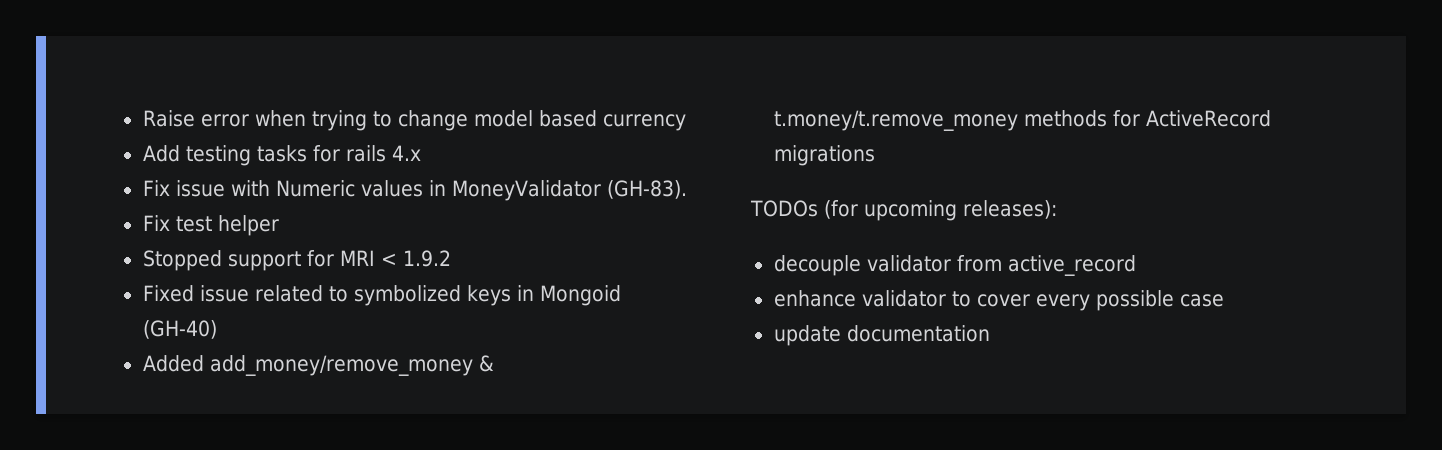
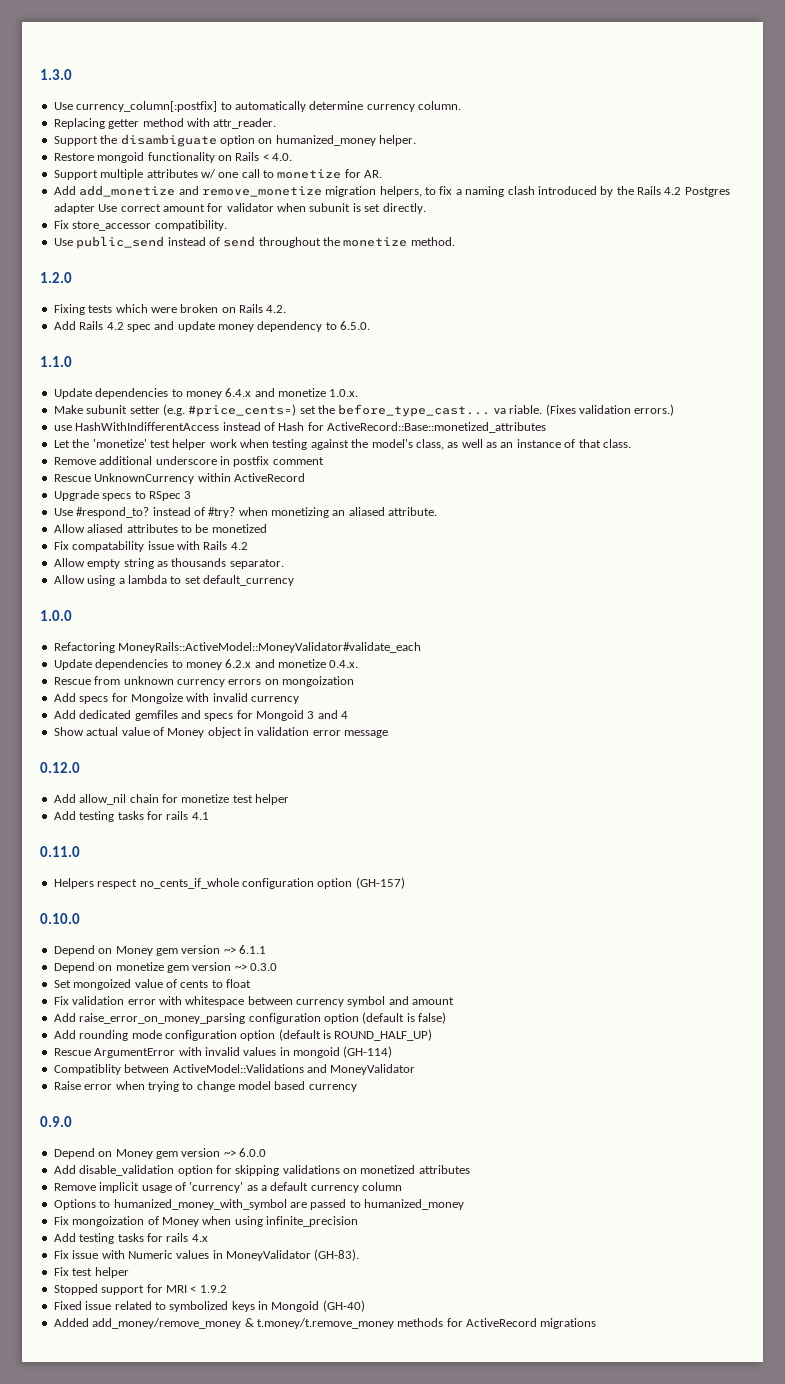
+ 1.3.0
+ Use currency_column[:postfix] to automatically determine currency column.
+ Replacing getter method with attr_reader.
+ Support the disambiguate option on humanized_money helper.
+ Restore mongoid functionality on Rails < 4.0.
+ Support multiple attributes w/ one call to monetize for AR.
+ Add add_monetize and remove_monetize migration helpers, to fix a naming clash introduced by the Rails 4.2 Postgres adapter Use correct amount for validator when subunit is set directly.
+ Fix store_accessor compatibility.
+ Use public_send instead of send throughout the monetize method.
+ 1.2.0
+ Fixing tests which were broken on Rails 4.2.
+ Add Rails 4.2 spec and update money dependency to 6.5.0.
+ 1.1.0
+ Update dependencies to money 6.4.x and monetize 1.0.x.
+ Make subunit setter (e.g. #price_cents=) set the before_type_cast... va riable. (Fixes validation errors.)
+ use HashWithIndifferentAccess instead of Hash for ActiveRecord::Base::monetized_attributes
+ Let the 'monetize' test helper work when testing against the model's class, as well as an instance of that class.
+ Remove additional underscore in postfix comment
+ Rescue UnknownCurrency within ActiveRecord
+ Upgrade specs to RSpec 3
+ Use #respond_to? instead of #try? when monetizing an aliased attribute.
+ Allow aliased attributes to be monetized
+ Fix compatability issue with Rails 4.2
+ Allow empty string as thousands separator.
+ Allow using a lambda to set default_currency
+ 1.0.0
+ Refactoring MoneyRails::ActiveModel::MoneyValidator#validate_each
+ Update dependencies to money 6.2.x and monetize 0.4.x.
+ Rescue from unknown currency errors on mongoization
+ Add specs for Mongoize with invalid currency
+ Add dedicated gemfiles and specs for Mongoid 3 and 4
+ Show actual value of Money object in validation error message
+ 0.12.0
+ Add allow_nil chain for monetize test helper
+ Add testing tasks for rails 4.1
+ 0.11.0
+ Helpers respect no_cents_if_whole configuration option (GH-157)
+ 0.10.0
+ Depend on Money gem version ~> 6.1.1
+ Depend on monetize gem version ~> 0.3.0
+ Set mongoized value of cents to float
+ Fix validation error with whitespace between currency symbol and amount
+ Add raise_error_on_money_parsing configuration option (default is false)
+ Add rounding mode configuration option (default is ROUND_HALF_UP)
+ Rescue ArgumentError with invalid values in mongoid (GH-114)
+ Compatiblity between ActiveModel::Validations and MoneyValidator
+ 0.9.0
+ Depend on Money gem version ~> 6.0.0
+ Add disable_validation option for skipping validations on monetized attributes
+ Remove implicit usage of 'currency' as a default currency column
+ Options to humanized_money_with_symbol are passed to humanized_money
+ Fix mongoization of Money when using infinite_precision
- TODOs (for upcoming releases):
- decouple validator from active_record
- enhance validator to cover every possible case
- update documentation

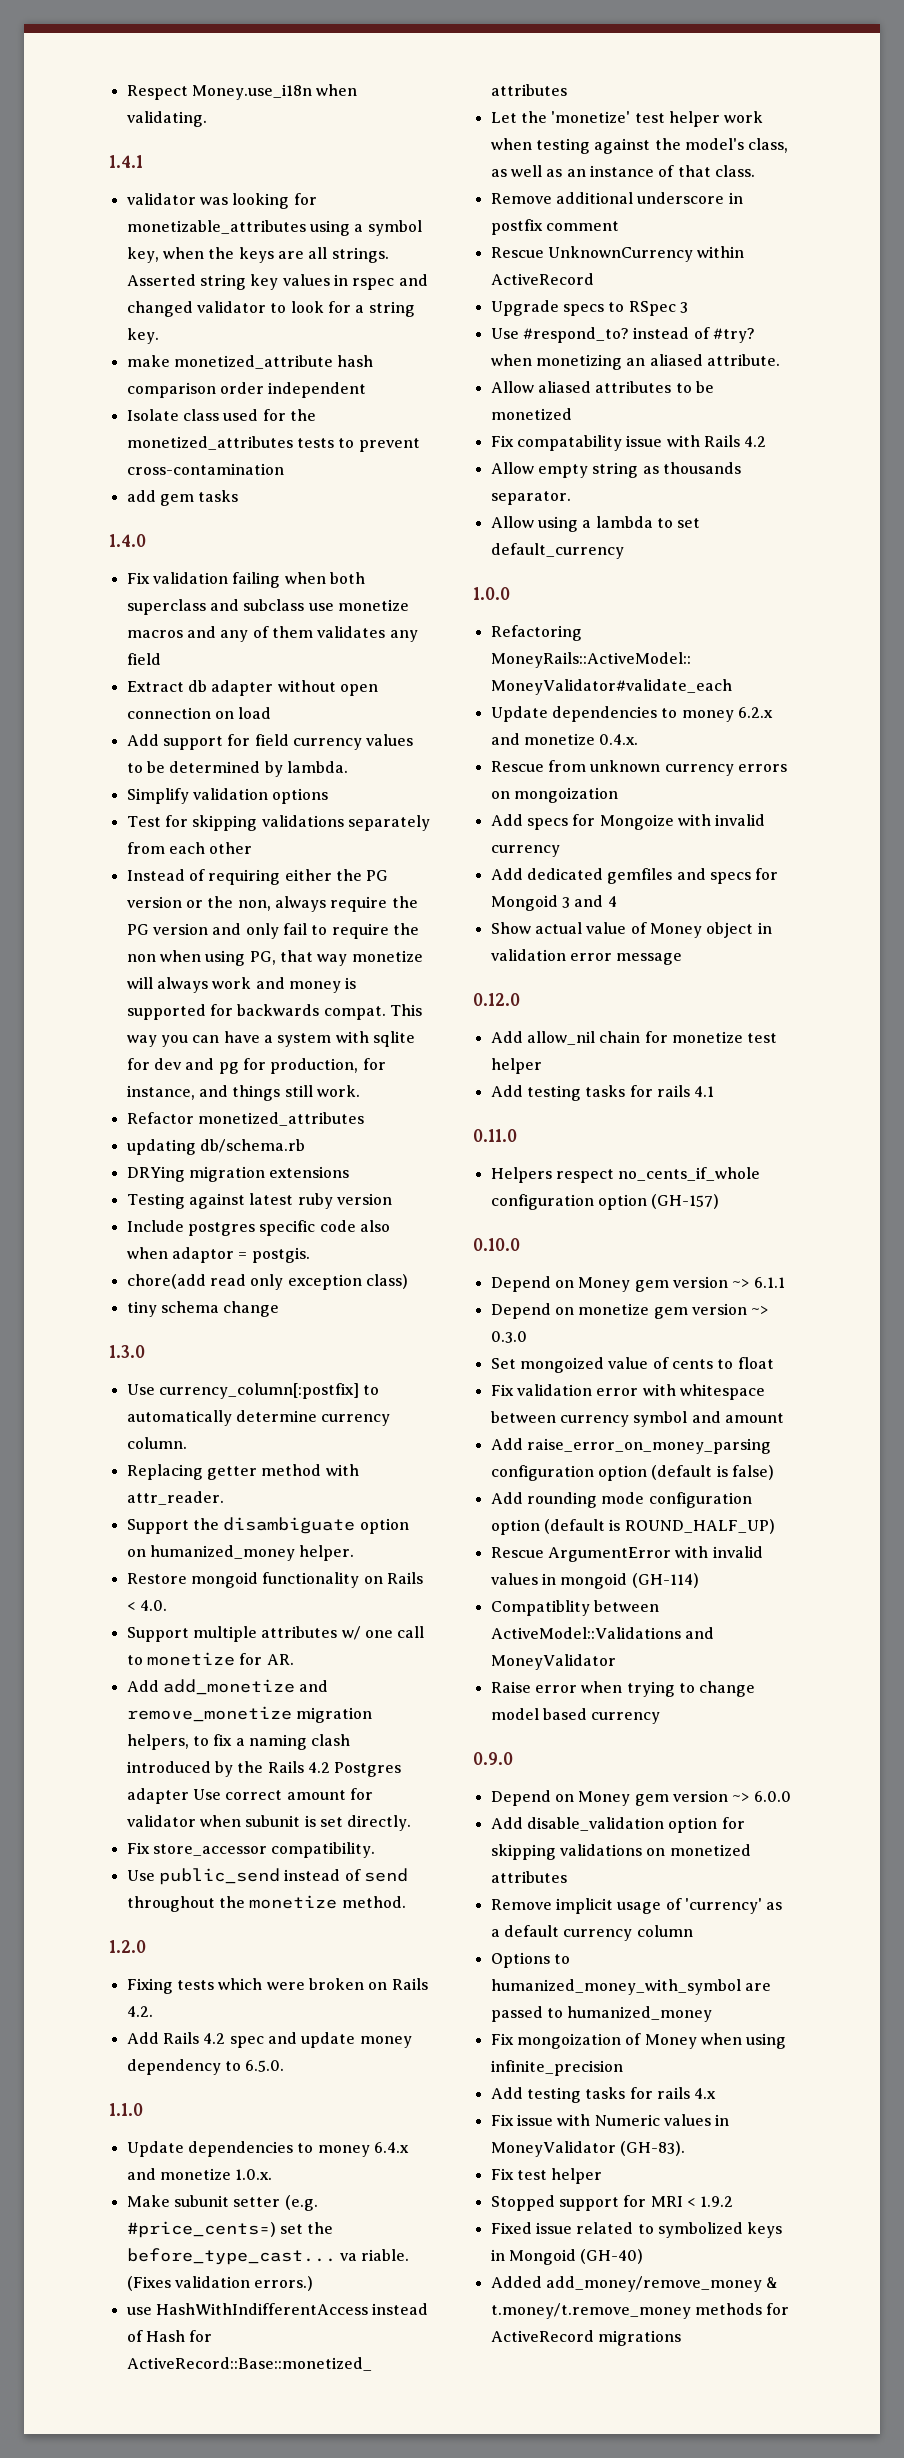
+ Respect Money.use_i18n when validating.
+ 1.4.1
+ validator was looking for monetizable_attributes using a symbol key, when the keys are all strings. Asserted string key values in rspec and changed validator to look for a string key.
+ make monetized_attribute hash comparison order independent
+ Isolate class used for the monetized_attributes tests to prevent cross-contamination
+ add gem tasks
+ 1.4.0
+ Fix validation failing when both superclass and subclass use monetize macros and any of them validates any field
+ Extract db adapter without open connection on load
+ Add support for field currency values to be determined by lambda.
+ Simplify validation options
+ Test for skipping validations separately from each other
+ Instead of requiring either the PG version or the non, always require the PG version and only fail to require the non when using PG, that way monetize will always work and money is supported for backwards compat. This way you can have a system with sqlite for dev and pg for production, for instance, and things still work.
+ Refactor monetized_attributes
+ updating db/schema.rb
+ DRYing migration extensions
+ Testing against latest ruby version
+ Include postgres specific code also when adaptor = postgis.
+ chore(add read only exception class)
+ tiny schema change

